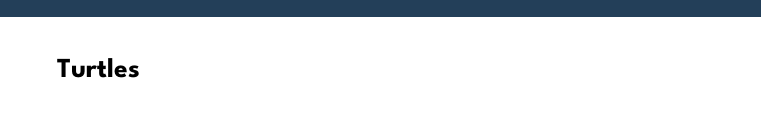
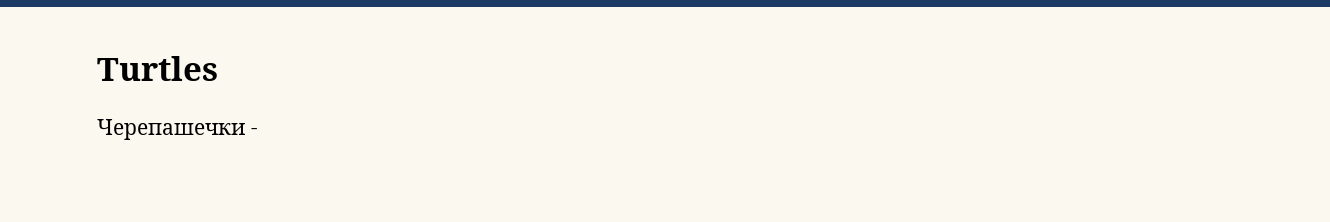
+ Черепашечки -

